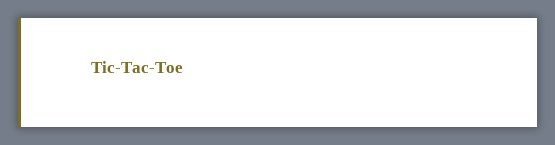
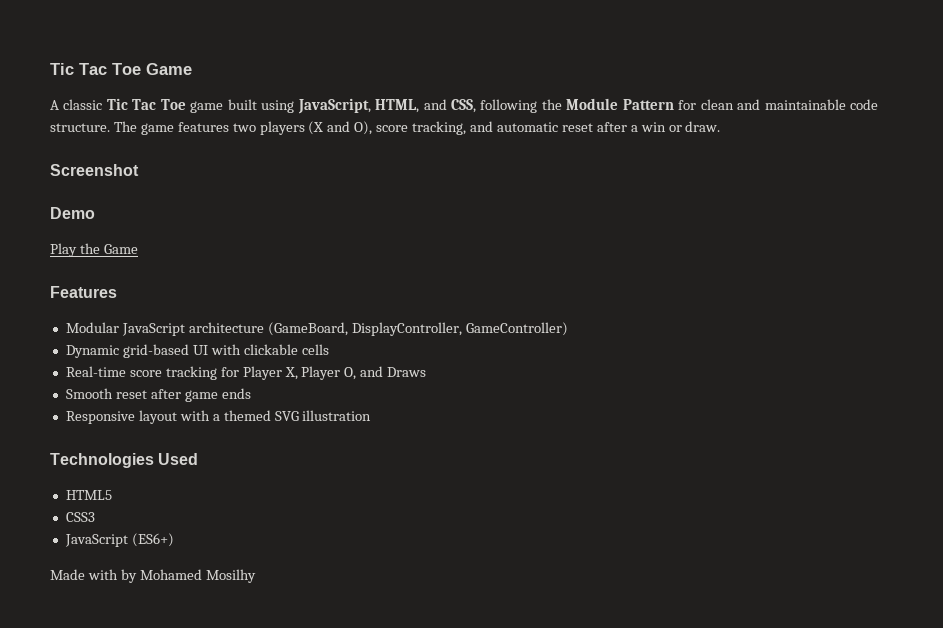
- Tic-Tac-Toe
+ Tic Tac Toe Game
+ A classic Tic Tac Toe game built using JavaScript, HTML, and CSS, following the Module Pattern for clean and maintainable code structure. The game features two players (X and O), score tracking, and automatic reset after a win or draw.
+ Screenshot
+ Demo
+ Play the Game
+ Features
+ Modular JavaScript architecture (GameBoard, DisplayController, GameController)
+ Dynamic grid-based UI with clickable cells
+ Real-time score tracking for Player X, Player O, and Draws
+ Smooth reset after game ends
+ Responsive layout with a themed SVG illustration
+ Technologies Used
+ HTML5
+ CSS3
+ JavaScript (ES6+)
+ Made with by Mohamed Mosilhy

